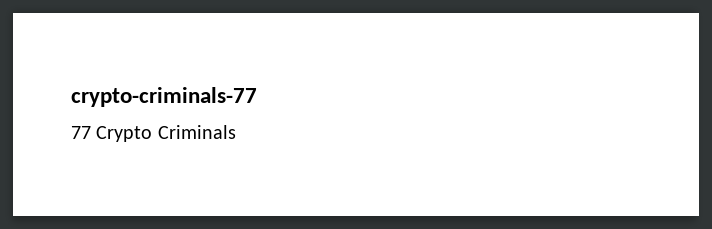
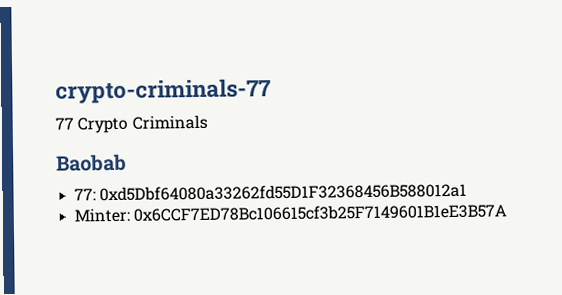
+ Baobab
+ 77: 0xd5Dbf64080a33262fd55D1F32368456B588012a1
+ Minter: 0x6CCF7ED78Bc106615cf3b25F7149601B1eE3B57A

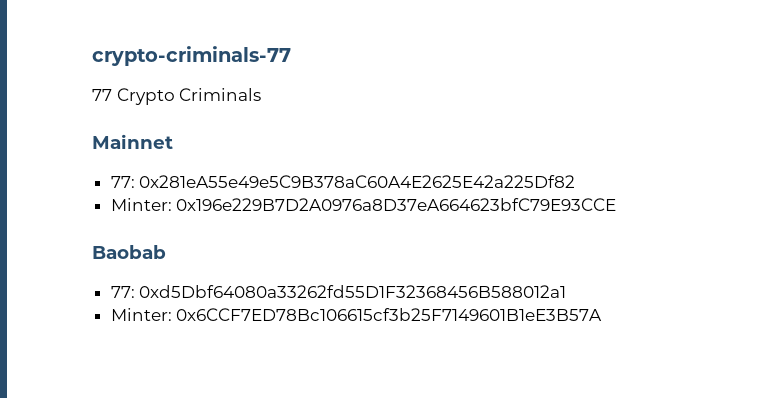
+ Mainnet
+ 77: 0x281eA55e49e5C9B378aC60A4E2625E42a225Df82
+ Minter: 0x196e229B7D2A0976a8D37eA664623bfC79E93CCE

